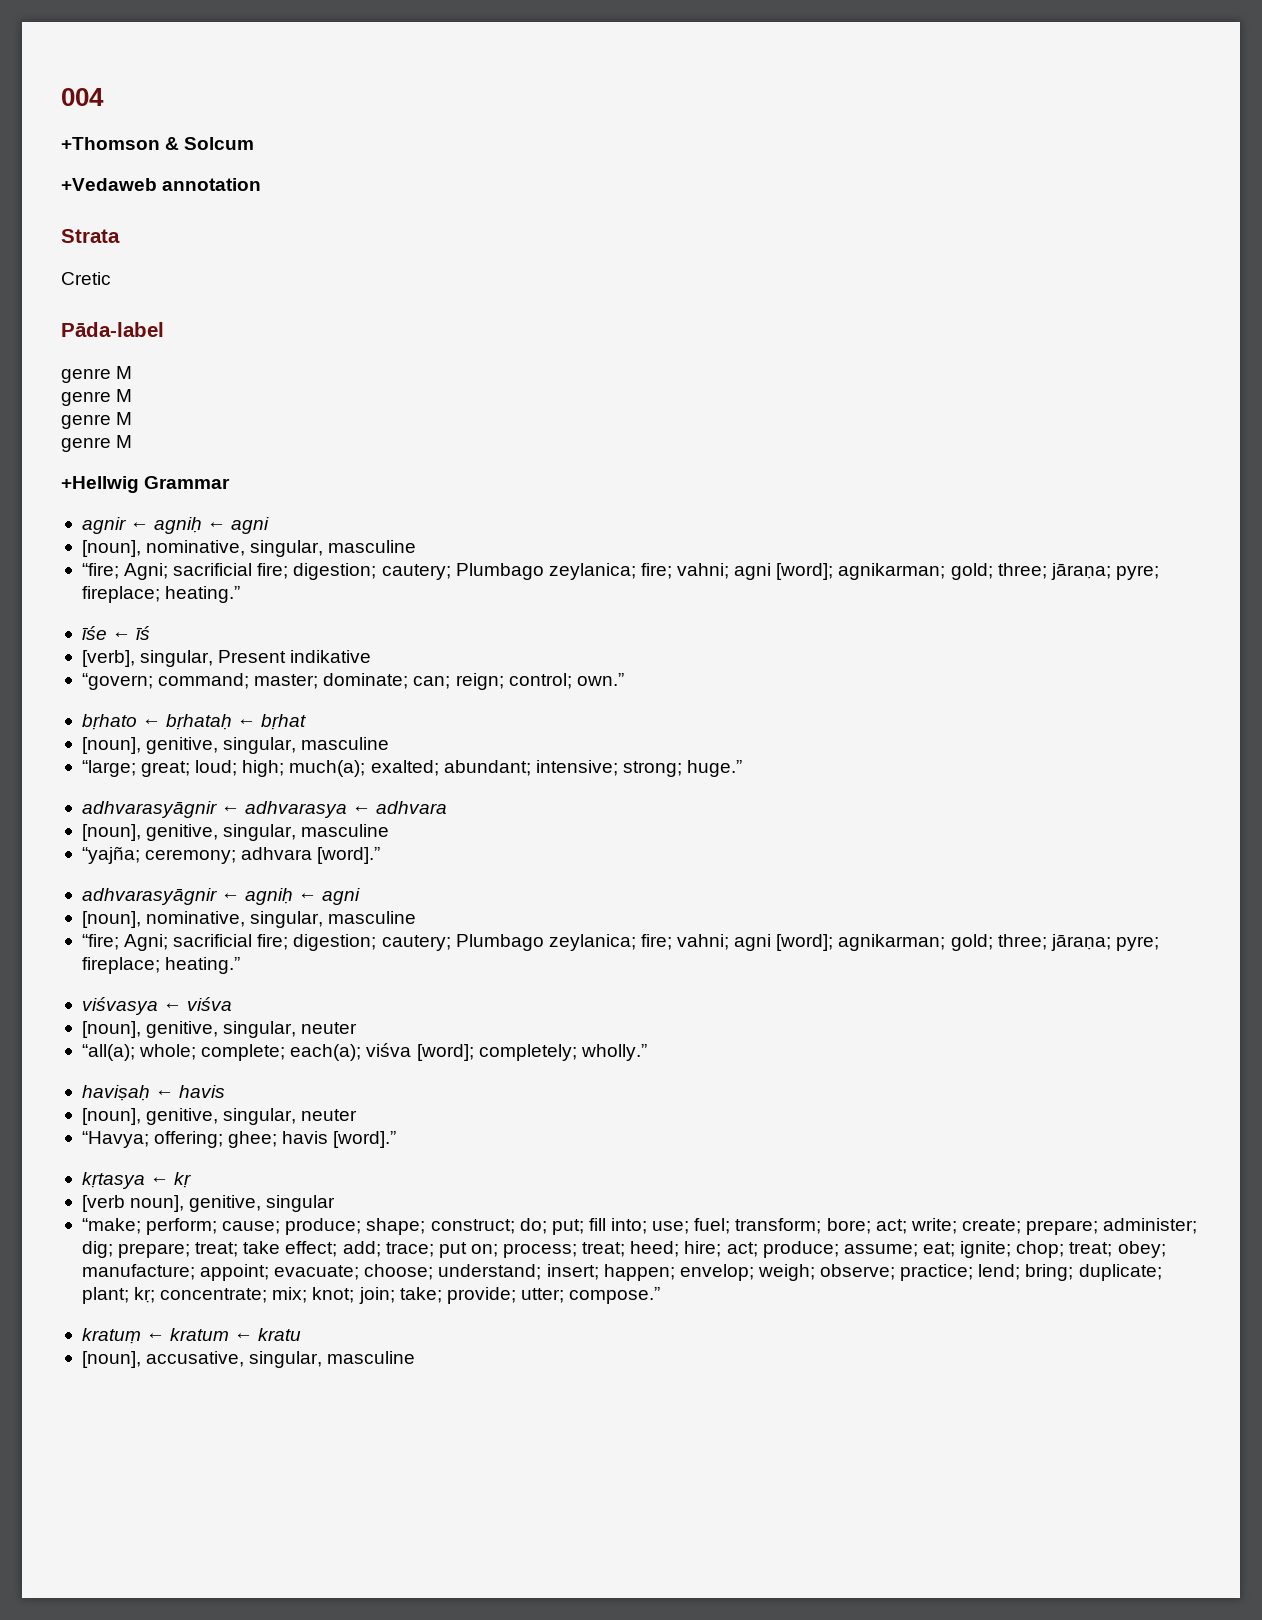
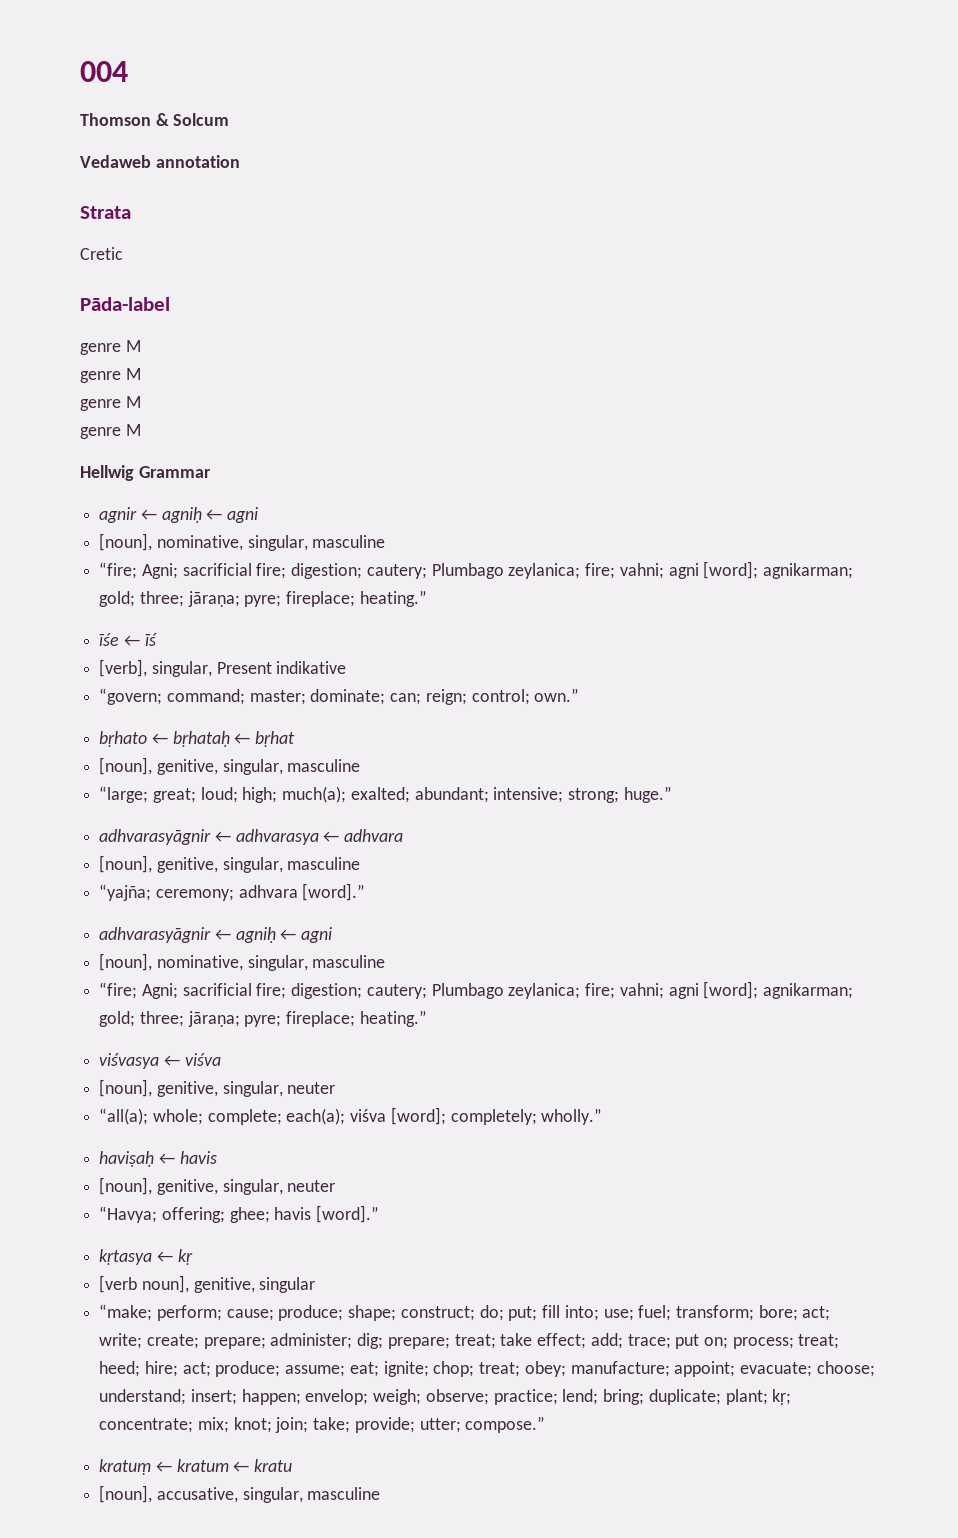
- +Thomson & Solcum
+ Thomson & Solcum
- +Vedaweb annotation
+ Vedaweb annotation
- +Hellwig Grammar
+ Hellwig Grammar

